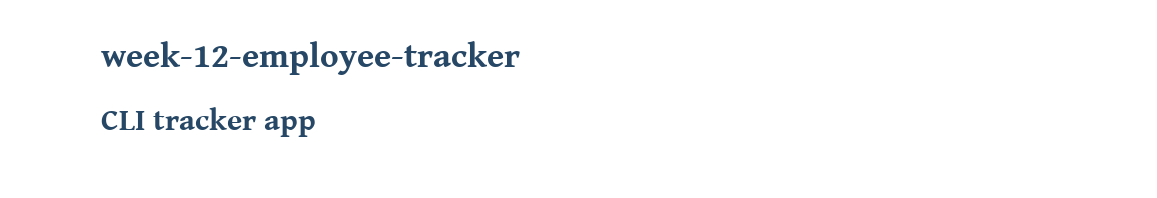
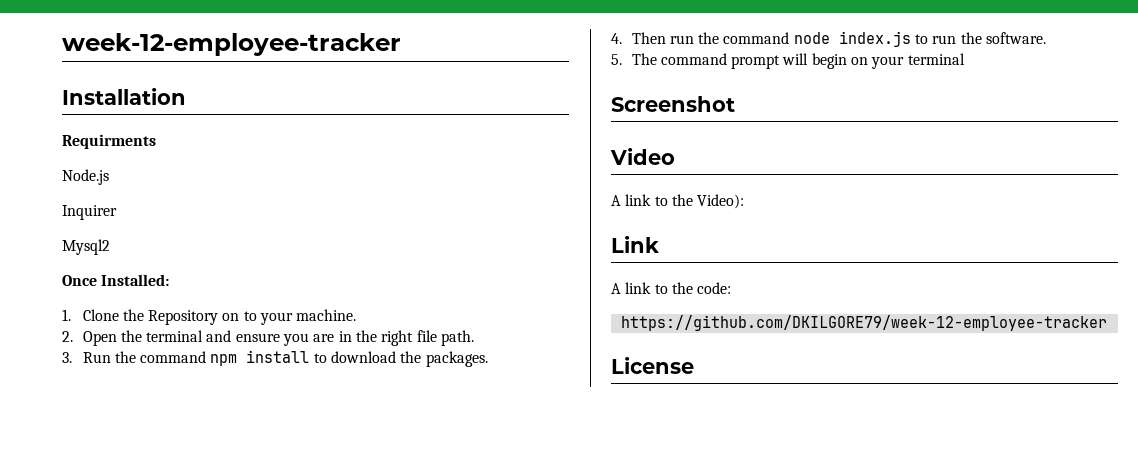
- CLI tracker app
+ Installation
+ Requirments
+ Node.js
+ Inquirer
+ Mysql2
+ Once Installed:
+ 1. Clone the Repository on to your machine.
+ 2. Open the terminal and ensure you are in the right file path.
+ 3. Run the command npm install to download the packages.
+ 4. Then run the command node index.js to run the software.
+ 5. The command prompt will begin on your terminal
+ Screenshot
+ Video
+ A link to the Video):
+ Link
+ A link to the code:
+ https://github.com/DKILGORE79/week-12-employee-tracker
+ License

